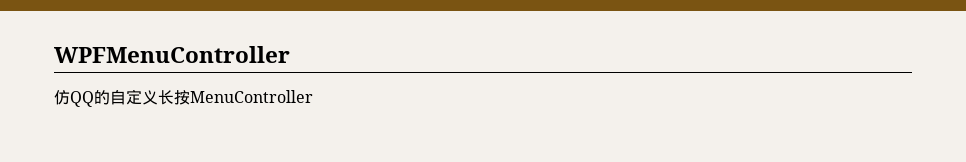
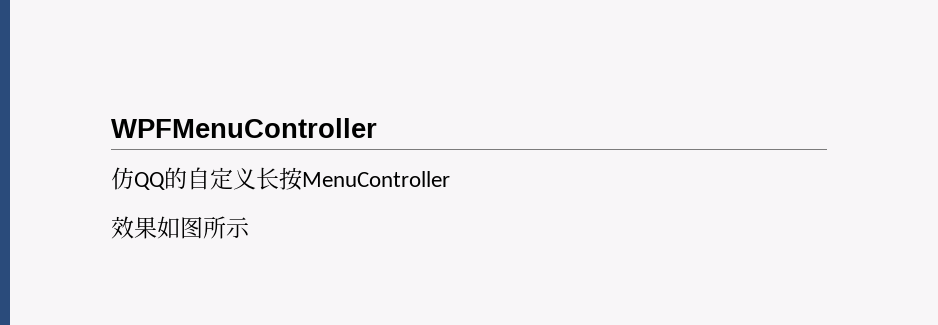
+ 效果如图所示

